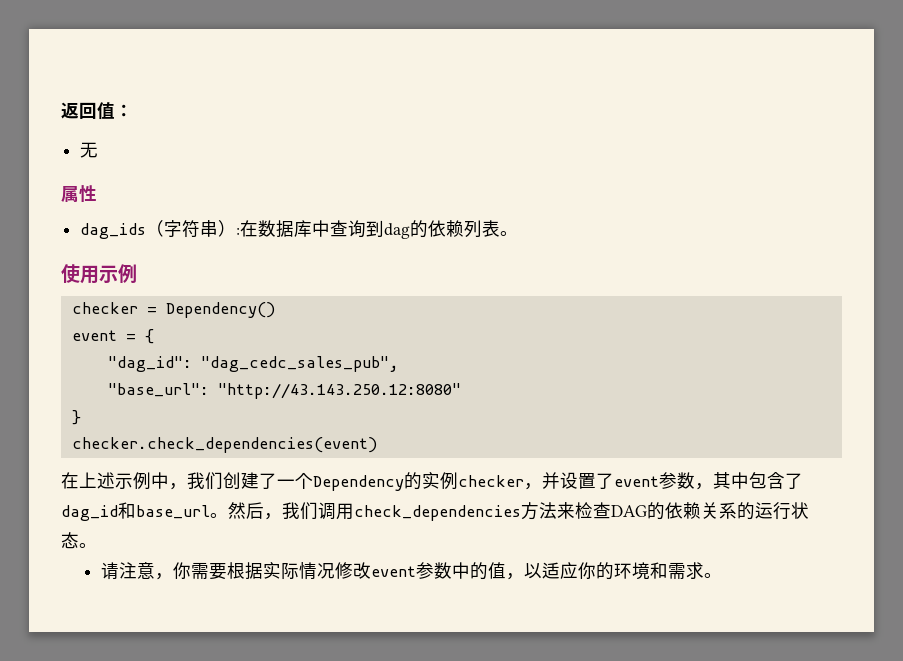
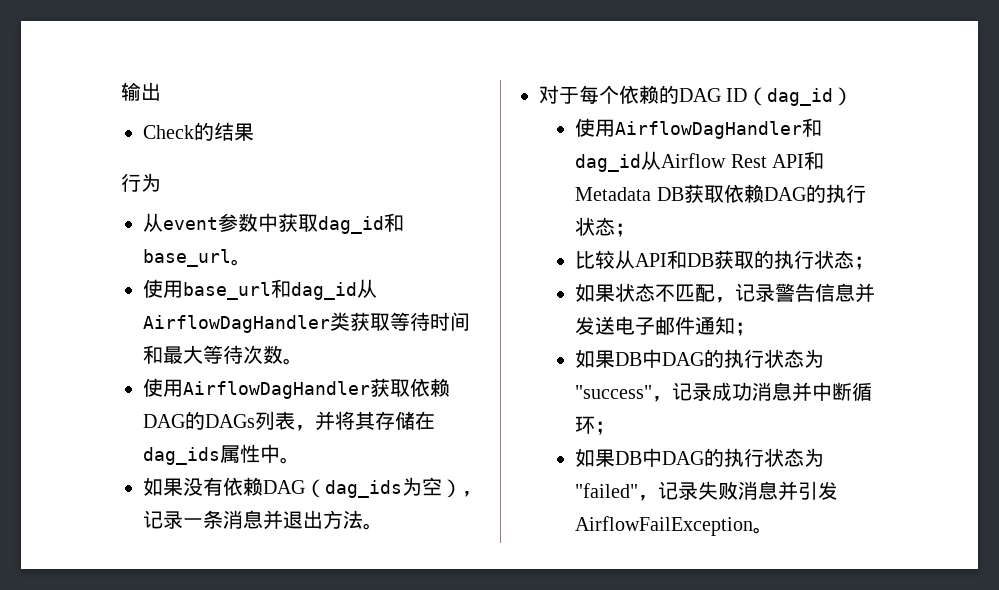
- 返回值：
- 无
- 属性
- dag_ids（字符串）:在数据库中查询到dag的依赖列表。
- 使用示例
- checker = Dependency()
- event = {
- "dag_id": "dag_cedc_sales_pub",
- "base_url": "http://43.143.250.12:8080"
- }
- checker.check_dependencies(event)
- 在上述示例中，我们创建了一个Dependency的实例checker，并设置了event参数，其中包含了dag_id和base_url。然后，我们调用check_dependencies方法来检查DAG的依赖关系的运行状态。
- 请注意，你需要根据实际情况修改event参数中的值，以适应你的环境和需求。
+ 输出
+ Check的结果
+ 行为
+ 从event参数中获取dag_id和base_url。
+ 使用base_url和dag_id从AirflowDagHandler类获取等待时间和最大等待次数。
+ 使用AirflowDagHandler获取依赖DAG的DAGs列表，并将其存储在dag_ids属性中。
+ 如果没有依赖DAG（dag_ids为空），记录一条消息并退出方法。
+ 对于每个依赖的DAG ID（dag_id）
+ 使用AirflowDagHandler和dag_id从Airflow Rest API和Metadata DB获取依赖DAG的执行状态；
+ 比较从API和DB获取的执行状态；
+ 如果状态不匹配，记录警告信息并发送电子邮件通知；
+ 如果DB中DAG的执行状态为"success"，记录成功消息并中断循环；
+ 如果DB中DAG的执行状态为"failed"，记录失败消息并引发AirflowFailException。

